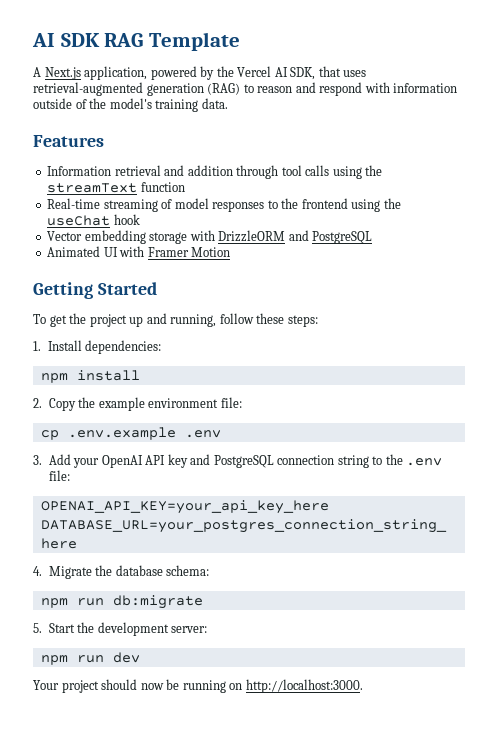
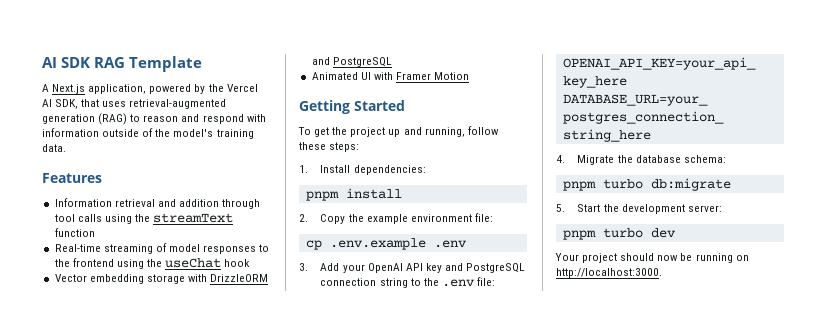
- npm install
+ pnpm install
- npm run db:migrate
+ pnpm turbo db:migrate
- npm run dev
+ pnpm turbo dev

